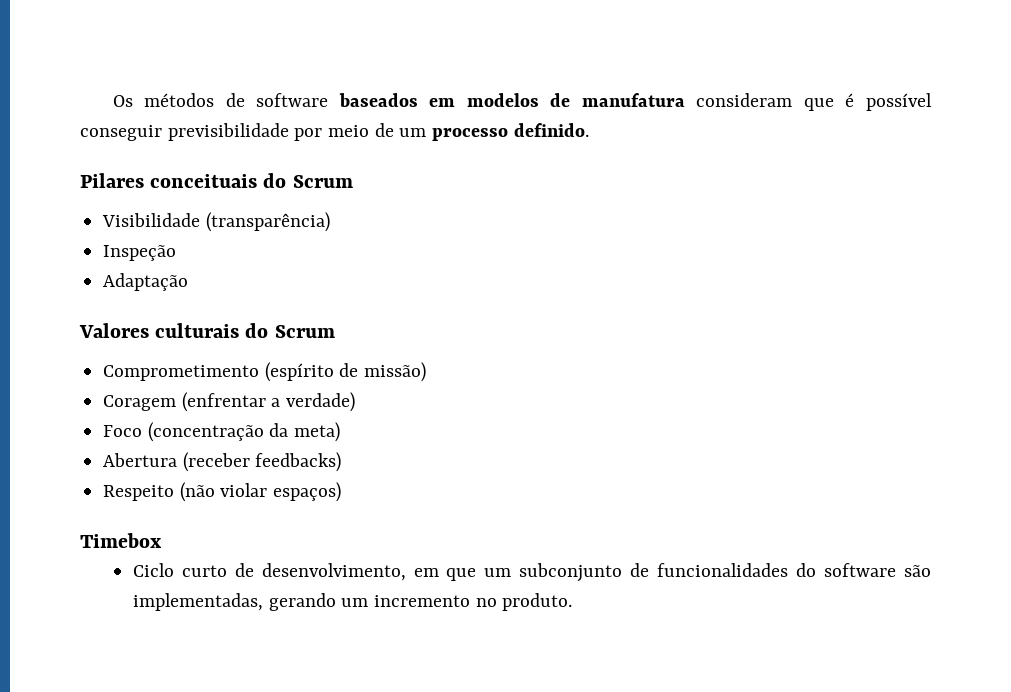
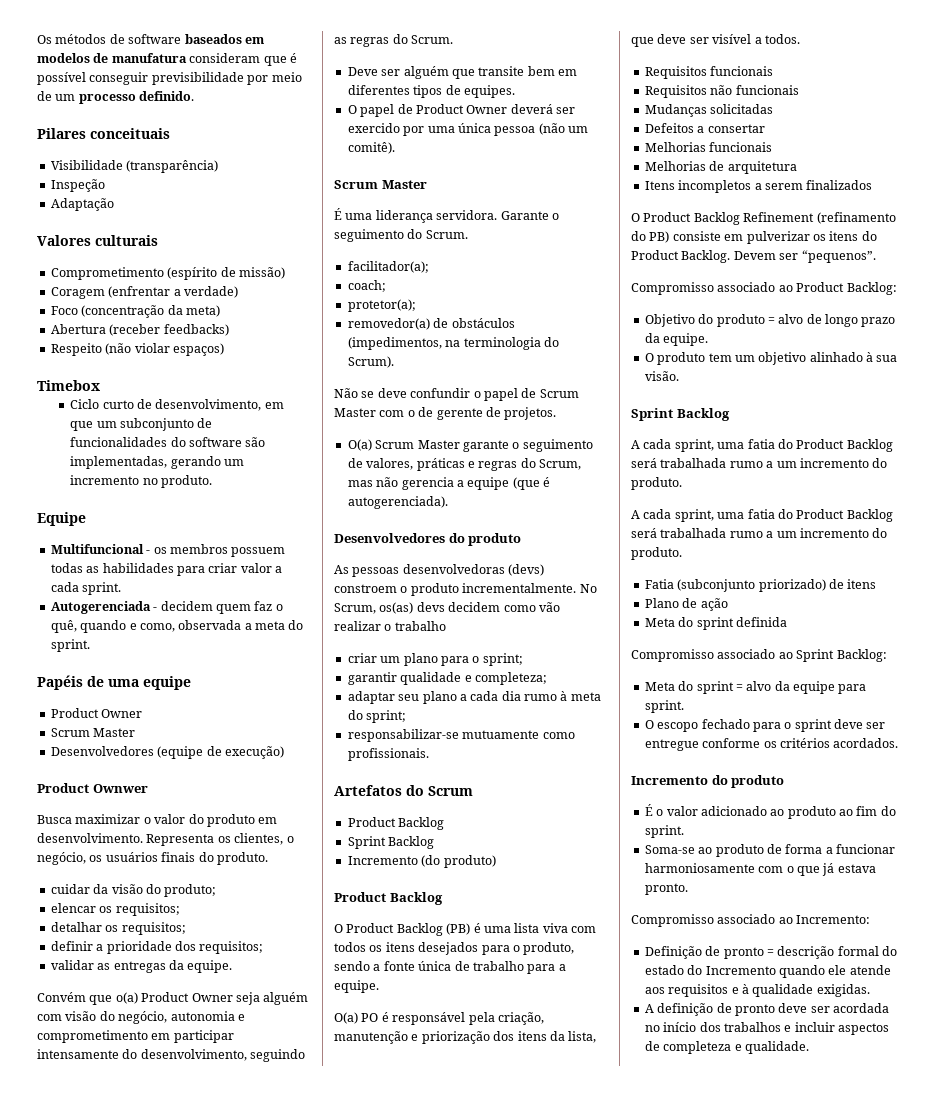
- Pilares conceituais do Scrum
+ Pilares conceituais
- Valores culturais do Scrum
+ Valores culturais
+ Equipe
+ Multifuncional - os membros possuem todas as habilidades para criar valor a cada sprint.
+ Autogerenciada - decidem quem faz o quê, quando e como, observada a meta do sprint.
+ Papéis de uma equipe
+ Product Owner
+ Scrum Master
+ Desenvolvedores (equipe de execução)
+ Product Ownwer
+ Busca maximizar o valor do produto em desenvolvimento. Representa os clientes, o negócio, os usuários finais do produto.
+ cuidar da visão do produto;
+ elencar os requisitos;
+ detalhar os requisitos;
+ definir a prioridade dos requisitos;
+ validar as entregas da equipe.
+ Convém que o(a) Product Owner seja alguém com visão do negócio, autonomia e comprometimento em participar intensamente do desenvolvimento, seguindo as regras do Scrum.
+ Deve ser alguém que transite bem em diferentes tipos de equipes.
+ O papel de Product Owner deverá ser exercido por uma única pessoa (não um comitê).
+ Scrum Master
+ É uma liderança servidora. Garante o seguimento do Scrum.
+ facilitador(a);
+ coach;
+ protetor(a);
+ removedor(a) de obstáculos (impedimentos, na terminologia do Scrum).
+ Não se deve confundir o papel de Scrum Master com o de gerente de projetos.
+ O(a) Scrum Master garante o seguimento de valores, práticas e regras do Scrum, mas não gerencia a equipe (que é autogerenciada).
+ Desenvolvedores do produto
+ As pessoas desenvolvedoras (devs) constroem o produto incrementalmente. No Scrum, os(as) devs decidem como vão realizar o trabalho
+ criar um plano para o sprint;
+ garantir qualidade e completeza;
+ adaptar seu plano a cada dia rumo à meta do sprint;
+ responsabilizar-se mutuamente como profissionais.
+ Artefatos do Scrum
+ Product Backlog
+ Sprint Backlog
+ Incremento (do produto)
+ Product Backlog
+ O Product Backlog (PB) é uma lista viva com todos os itens desejados para o produto, sendo a fonte única de trabalho para a equipe.
+ O(a) PO é responsável pela criação, manutenção e priorização dos itens da lista, que deve ser visível a todos.
+ Requisitos funcionais
+ Requisitos não funcionais
+ Mudanças solicitadas
+ Defeitos a consertar
+ Melhorias funcionais
+ Melhorias de arquitetura
+ Itens incompletos a serem finalizados
+ O Product Backlog Refinement (refinamento do PB) consiste em pulverizar os itens do Product Backlog. Devem ser “pequenos”.
+ Compromisso associado ao Product Backlog:
+ Objetivo do produto = alvo de longo prazo da equipe.
+ O produto tem um objetivo alinhado à sua visão.
+ Sprint Backlog
+ A cada sprint, uma fatia do Product Backlog será trabalhada rumo a um incremento do produto.
+ A cada sprint, uma fatia do Product Backlog será trabalhada rumo a um incremento do produto.
+ Fatia (subconjunto priorizado) de itens
+ Plano de ação
+ Meta do sprint definida
+ Compromisso associado ao Sprint Backlog:
+ Meta do sprint = alvo da equipe para sprint.
+ O escopo fechado para o sprint deve ser entregue conforme os critérios acordados.
+ Incremento do produto
+ É o valor adicionado ao produto ao fim do sprint.
+ Soma-se ao produto de forma a funcionar harmoniosamente com o que já estava pronto.
+ Compromisso associado ao Incremento:
+ Definição de pronto = descrição formal do estado do Incremento quando ele atende aos requisitos e à qualidade exigidas.
+ A definição de pronto deve ser acordada no início dos trabalhos e incluir aspectos de completeza e qualidade.

